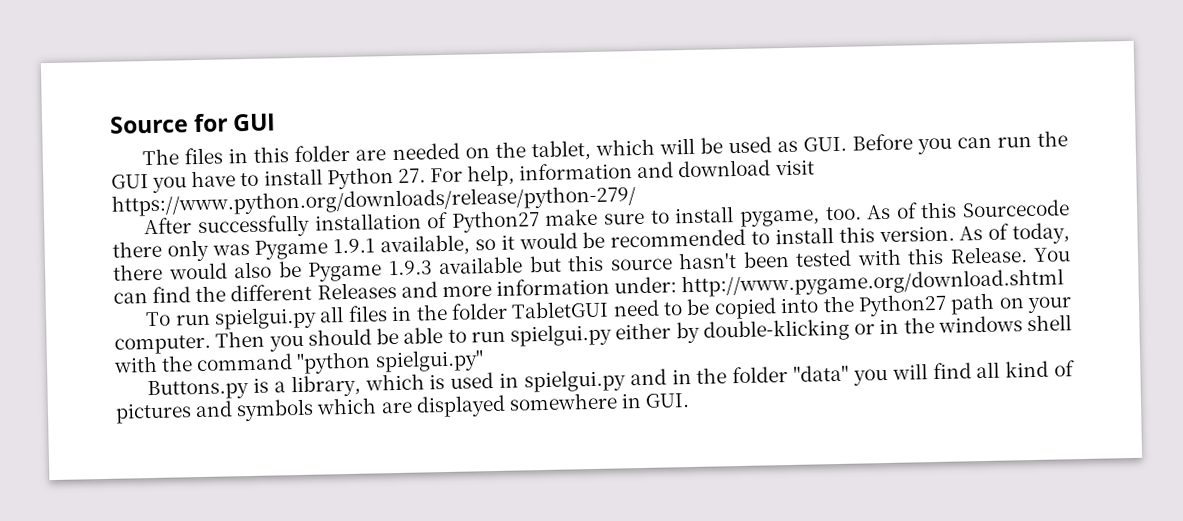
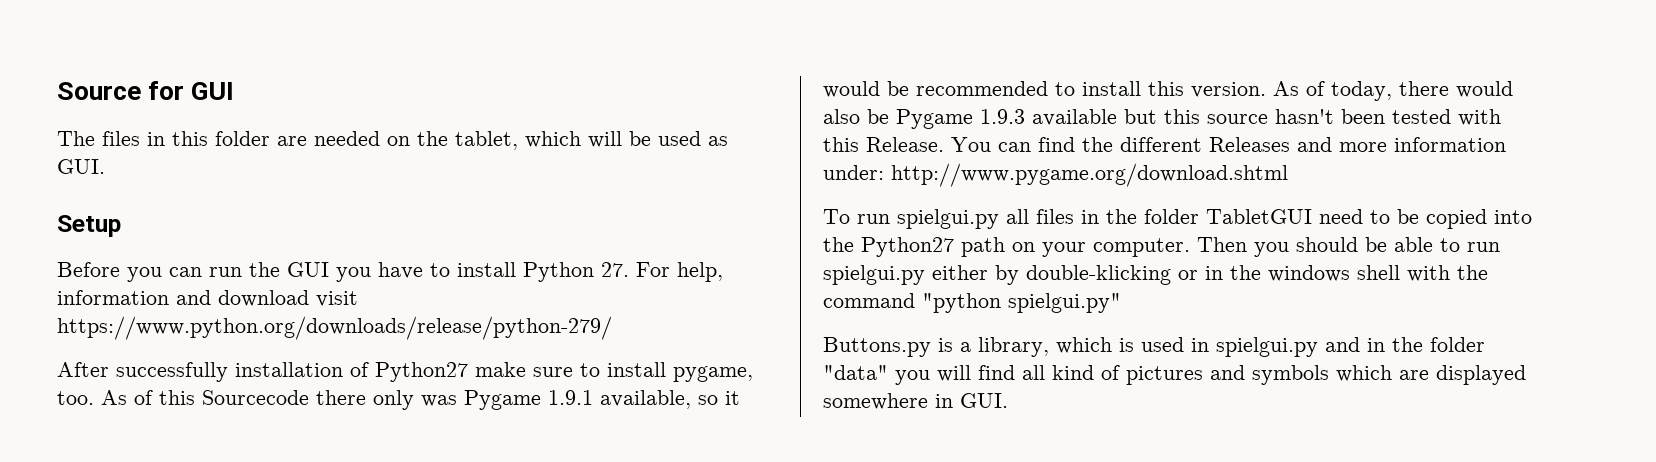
- The files in this folder are needed on the tablet, which will be used as GUI. Before you can run the GUI you have to install Python 27. For help, information and download visit https://www.python.org/downloads/release/python-279/
+ The files in this folder are needed on the tablet, which will be used as GUI.
+ Setup
+ Before you can run the GUI you have to install Python 27. For help, information and download visit https://www.python.org/downloads/release/python-279/

